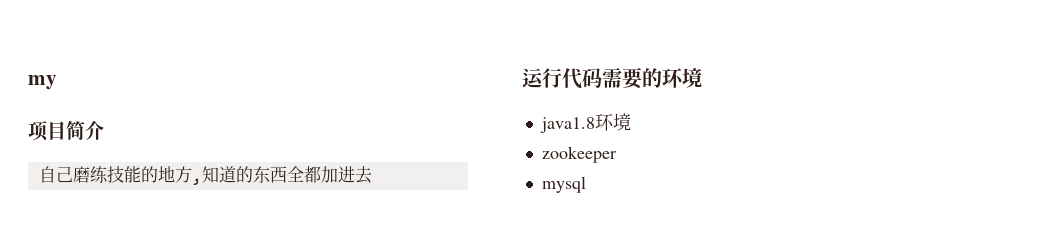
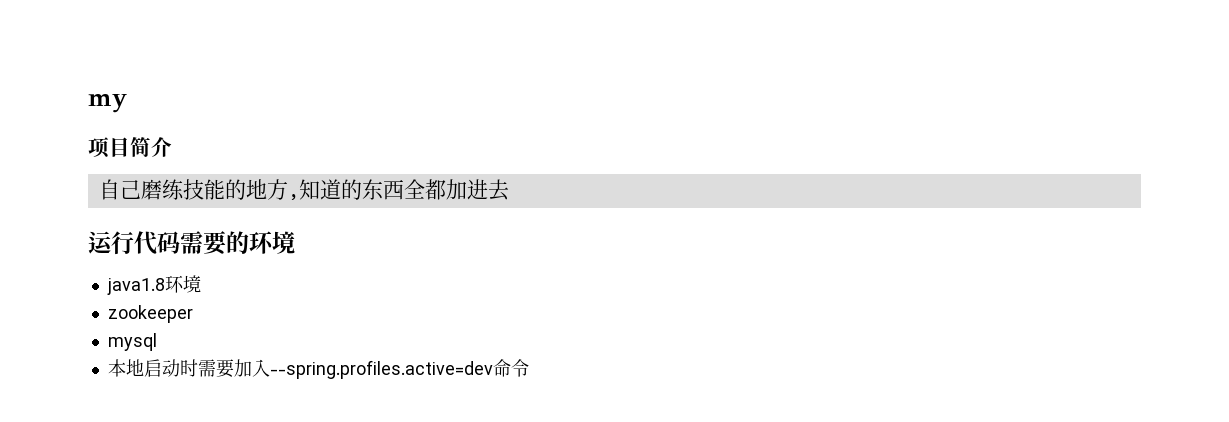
+ 本地启动时需要加入--spring.profiles.active=dev命令

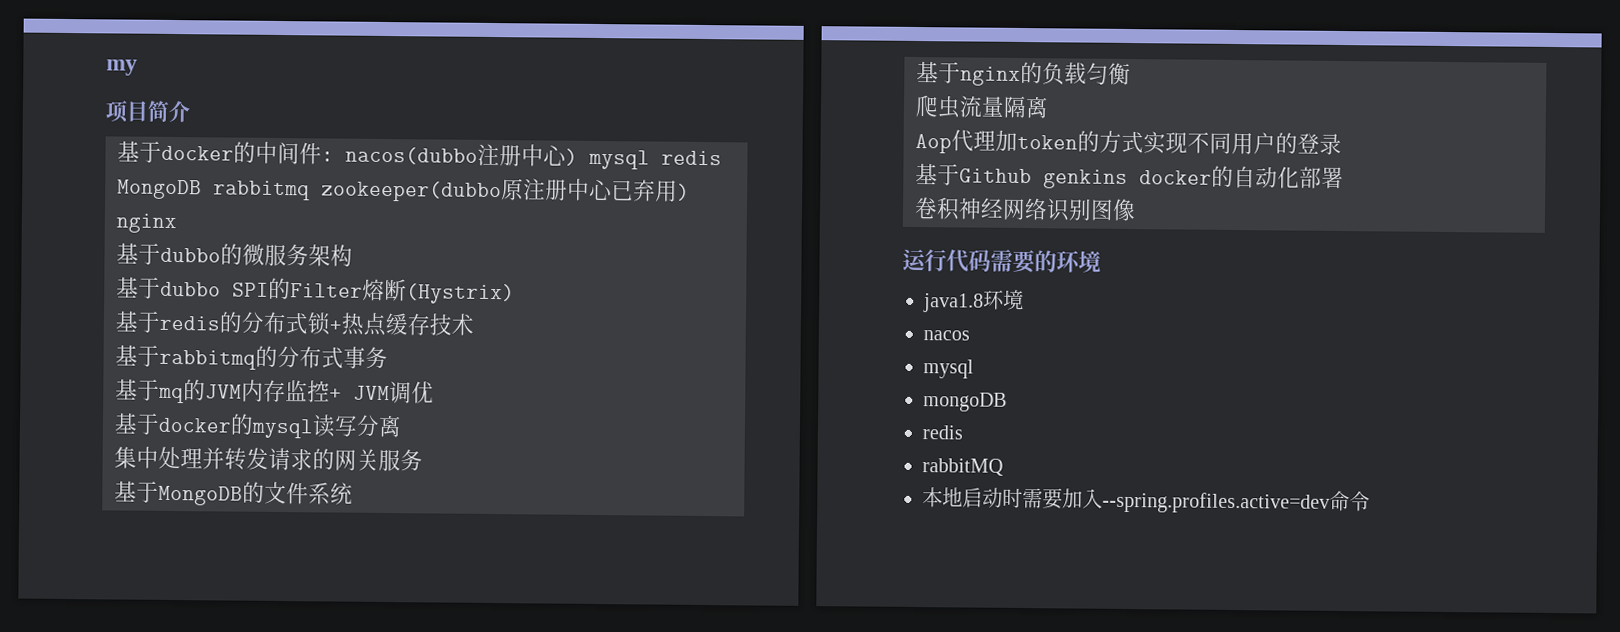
- 自己磨练技能的地方,知道的东西全都加进去
+ 基于docker的中间件: nacos(dubbo注册中心) mysql redis MongoDB rabbitmq zookeeper(dubbo原注册中心已弃用) nginx
+ 基于dubbo的微服务架构
+ 基于dubbo SPI的Filter熔断(Hystrix)
+ 基于redis的分布式锁+热点缓存技术
+ 基于rabbitmq的分布式事务
+ 基于mq的JVM内存监控+ JVM调优
+ 基于docker的mysql读写分离
+ 集中处理并转发请求的网关服务
+ 基于MongoDB的文件系统
+ 基于nginx的负载匀衡
+ 爬虫流量隔离
+ Aop代理加token的方式实现不同用户的登录
+ 基于Github genkins docker的自动化部署
+ 卷积神经网络识别图像
- zookeeper
+ nacos
  mysql
+ mongoDB
+ redis
+ rabbitMQ

